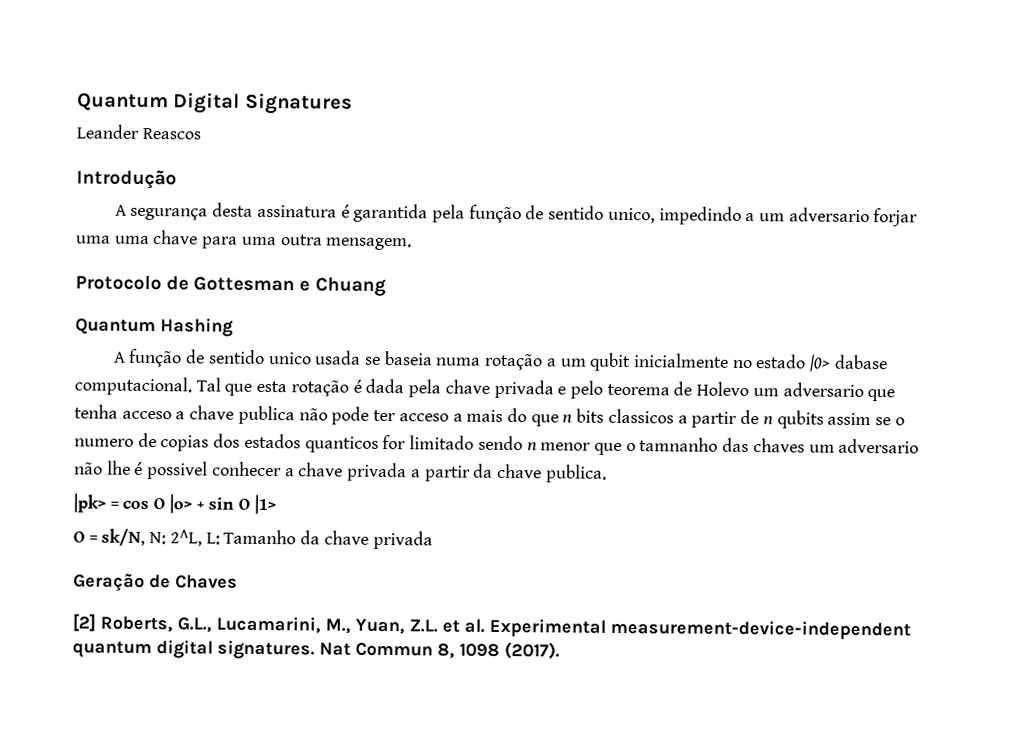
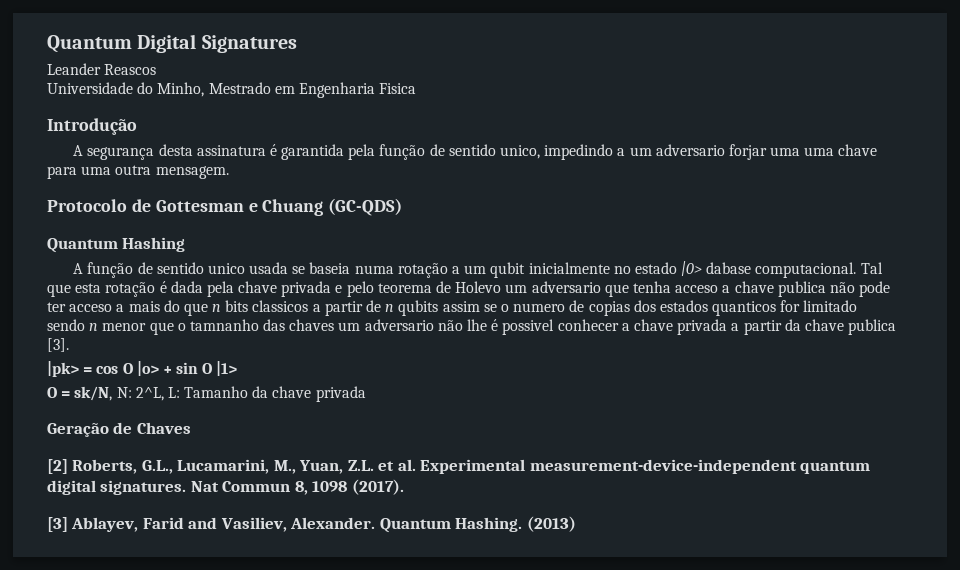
+ Universidade do Minho, Mestrado em Engenharia Fisica
- Protocolo de Gottesman e Chuang
+ Protocolo de Gottesman e Chuang (GC-QDS)
- Tal que esta rotação é dada pela chave privada e pelo teorema de Holevo um adversario que tenha acceso a chave publica não pode ter acceso a mais do que n bits classicos a partir de n qubits assim se o numero de copias dos estados quanticos for limitado sendo n menor que o tamnanho das chaves um adversario não lhe é possivel conhecer a chave privada a partir da chave publica.
+ Tal que esta rotação é dada pela chave privada e pelo teorema de Holevo um adversario que tenha acceso a chave publica não pode ter acceso a mais do que n bits classicos a partir de n qubits assim se o numero de copias dos estados quanticos for limitado sendo n menor que o tamnanho das chaves um adversario não lhe é possivel conhecer a chave privada a partir da chave publica [3].
+ [3] Ablayev, Farid and Vasiliev, Alexander. Quantum Hashing. (2013)

